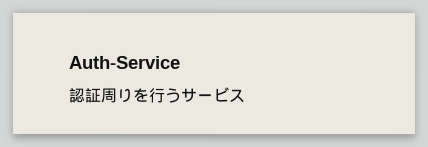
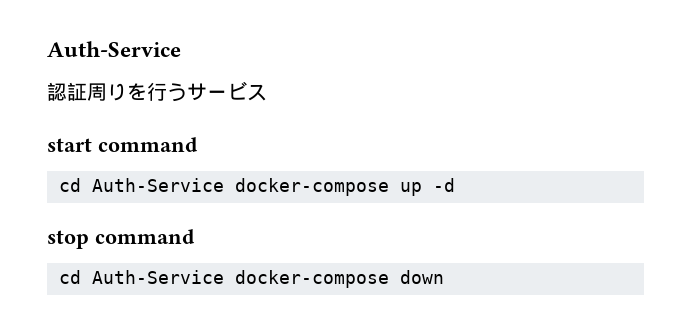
+ start command
+ cd Auth-Service docker-compose up -d
+ stop command
+ cd Auth-Service docker-compose down

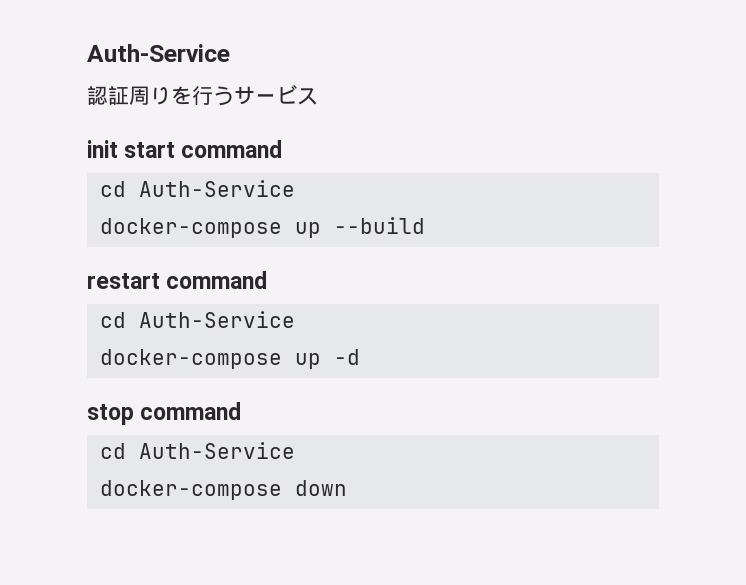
- start command
- cd Auth-Service docker-compose up -d
+ init start command
+ cd Auth-Service
+ docker-compose up --build
+ restart command
+ cd Auth-Service
+ docker-compose up -d
  stop command
- cd Auth-Service docker-compose down
+ cd Auth-Service
+ docker-compose down

